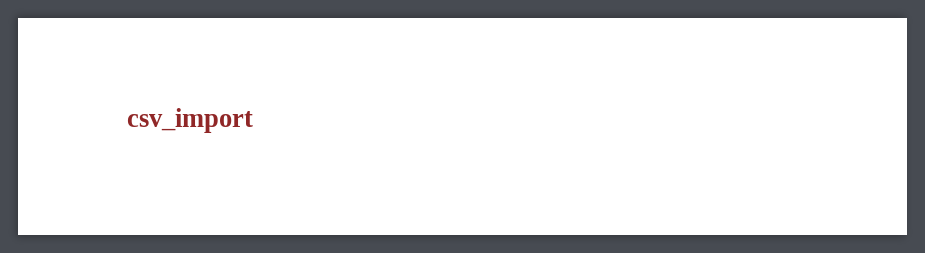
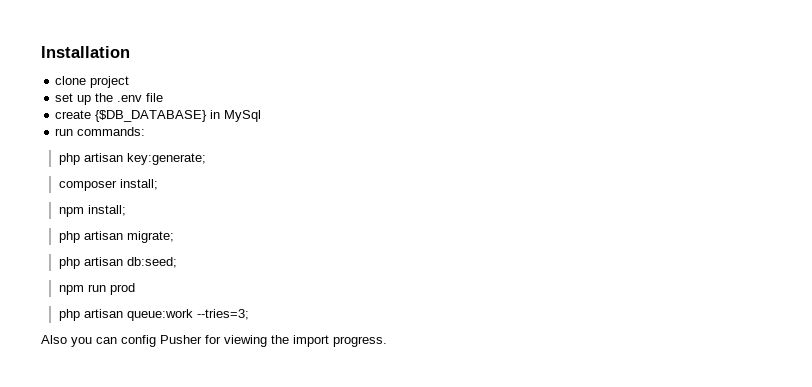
- csv_import
+ Installation
+ clone project
+ set up the .env file
+ create {$DB_DATABASE} in MySql
+ run commands:
+ php artisan key:generate;
+ composer install;
+ npm install;
+ php artisan migrate;
+ php artisan db:seed;
+ npm run prod
+ php artisan queue:work --tries=3;
+ Also you can config Pusher for viewing the import progress.

